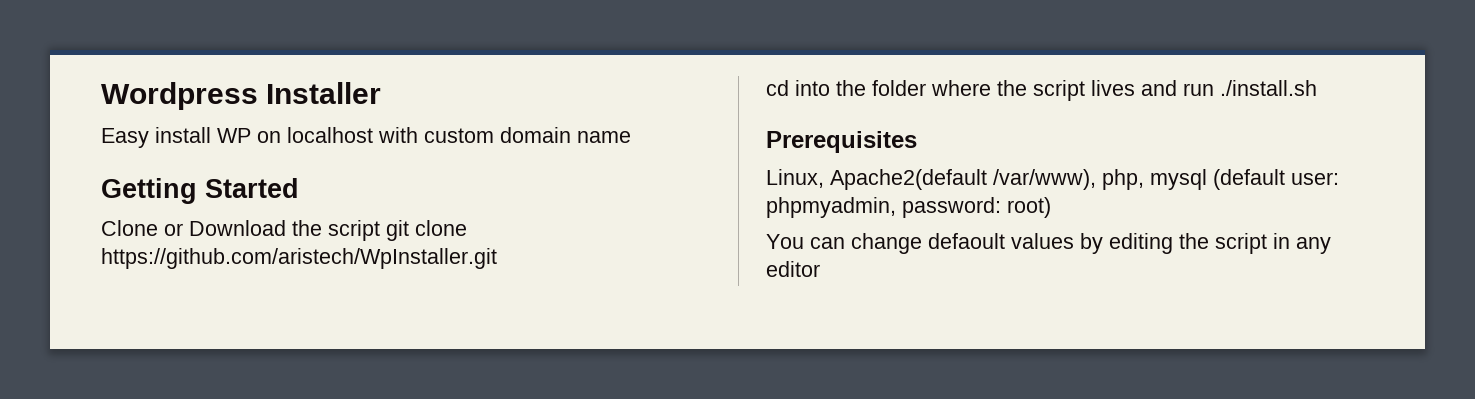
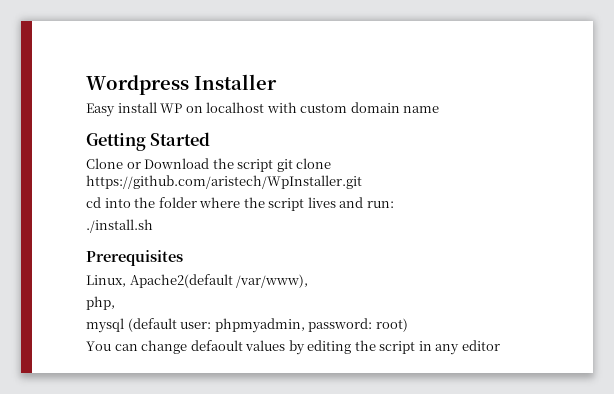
- cd into the folder where the script lives and run ./install.sh
+ cd into the folder where the script lives and run:
+ ./install.sh
- Linux, Apache2(default /var/www), php, mysql (default user: phpmyadmin, password: root)
+ Linux, Apache2(default /var/www),
+ php,
+ mysql (default user: phpmyadmin, password: root)

